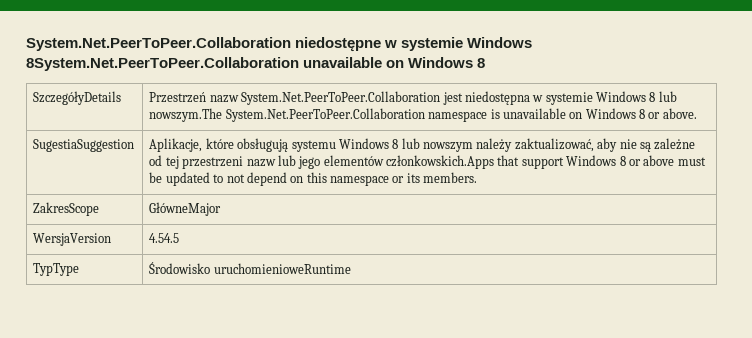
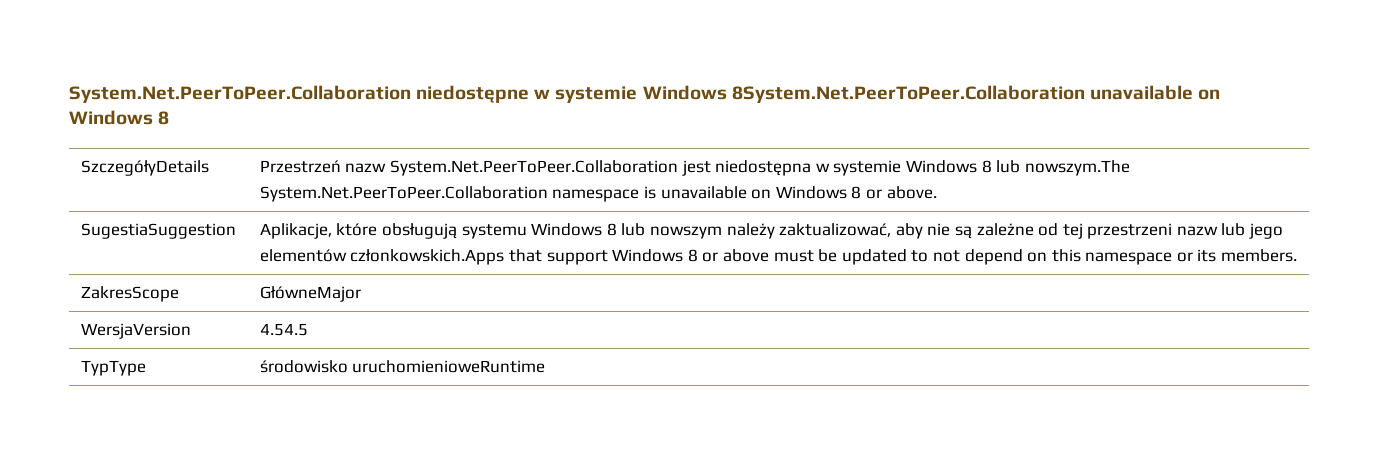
- TypType | Środowisko uruchomienioweRuntime
+ TypType | środowisko uruchomienioweRuntime

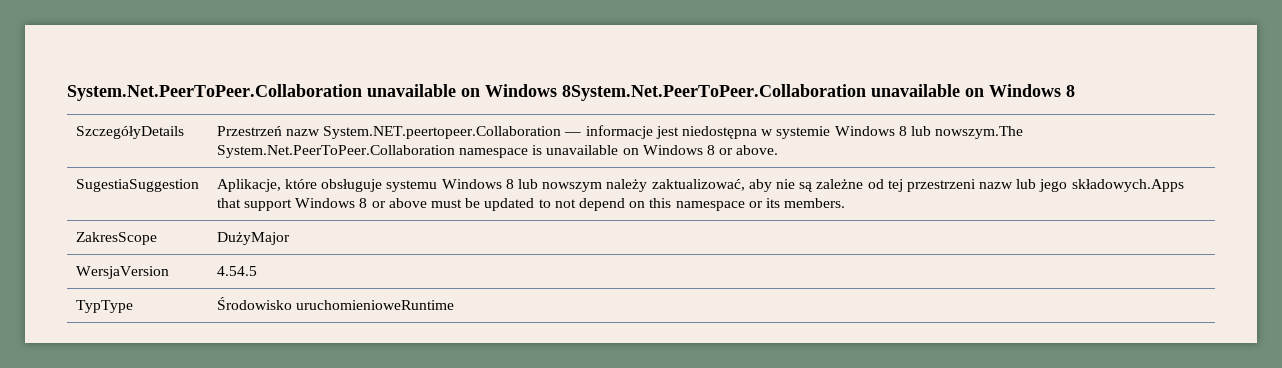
- System.Net.PeerToPeer.Collaboration niedostępne w systemie Windows 8System.Net.PeerToPeer.Collaboration unavailable on Windows 8
+ System.Net.PeerToPeer.Collaboration unavailable on Windows 8System.Net.PeerToPeer.Collaboration unavailable on Windows 8
- SzczegółyDetails | Przestrzeń nazw System.Net.PeerToPeer.Collaboration jest niedostępna w systemie Windows 8 lub nowszym.The System.Net.PeerToPeer.Collaboration namespace is unavailable on Windows 8 or above.
+ SzczegółyDetails | Przestrzeń nazw System.NET.peertopeer.Collaboration — informacje jest niedostępna w systemie Windows 8 lub nowszym.The System.Net.PeerToPeer.Collaboration namespace is unavailable on Windows 8 or above.
- Aplikacje, które obsługują systemu Windows 8 lub nowszym należy zaktualizować, aby nie są zależne od tej przestrzeni nazw lub jego elementów członkowskich.Apps that support Windows 8 or above must be updated to not depend on this namespace or its members.
+ Aplikacje, które obsługuje systemu Windows 8 lub nowszym należy zaktualizować, aby nie są zależne od tej przestrzeni nazw lub jego składowych.Apps that support Windows 8 or above must be updated to not depend on this namespace or its members.
- ZakresScope | GłówneMajor
+ ZakresScope | DużyMajor
- TypType | środowisko uruchomienioweRuntime
+ TypType | Środowisko uruchomienioweRuntime

